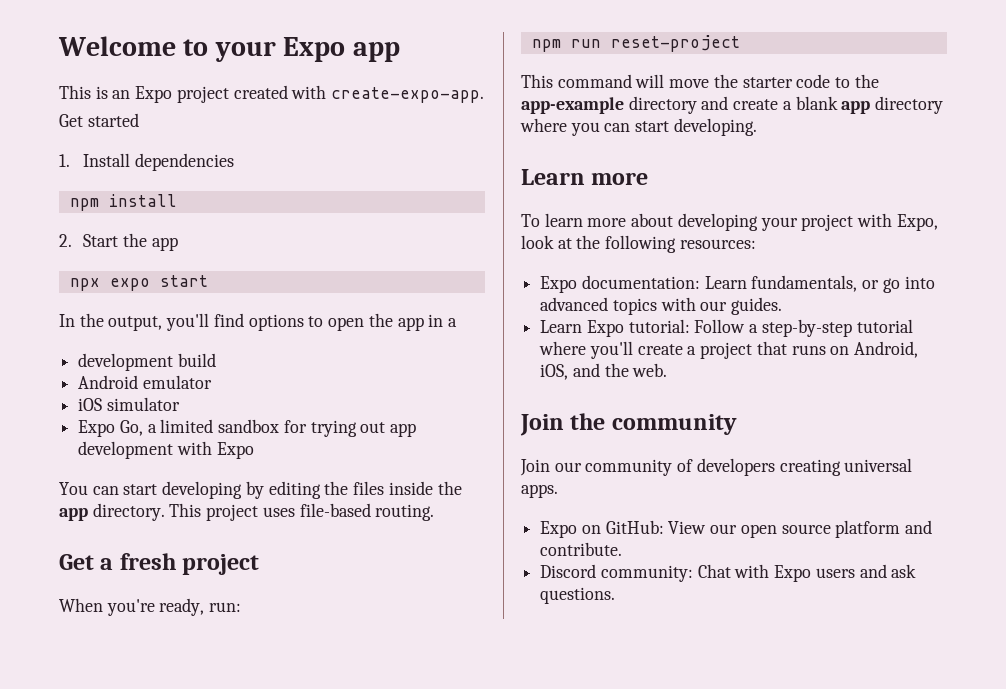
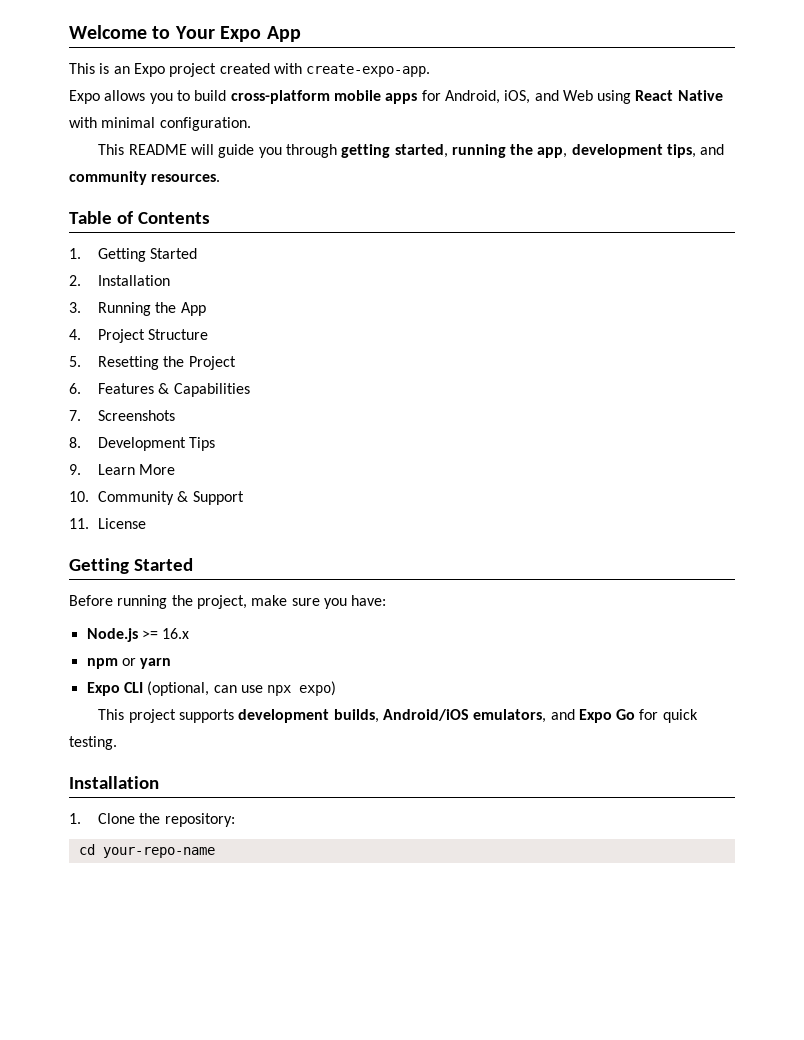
- Welcome to your Expo app
+ Welcome to Your Expo App
- Get started
- 1. Install dependencies
- npm install
- 2. Start the app
- npx expo start
- In the output, you'll find options to open the app in a
- development build
- Android emulator
- iOS simulator
- Expo Go, a limited sandbox for trying out app development with Expo
- You can start developing by editing the files inside the app directory. This project uses file-based routing.
- Get a fresh project
- When you're ready, run:
- npm run reset-project
- This command will move the starter code to the app-example directory and create a blank app directory where you can start developing.
- Learn more
- To learn more about developing your project with Expo, look at the following resources:
- Expo documentation: Learn fundamentals, or go into advanced topics with our guides.
- Learn Expo tutorial: Follow a step-by-step tutorial where you'll create a project that runs on Android, iOS, and the web.
- Join the community
- Join our community of developers creating universal apps.
- Expo on GitHub: View our open source platform and contribute.
- Discord community: Chat with Expo users and ask questions.
+ Expo allows you to build cross-platform mobile apps for Android, iOS, and Web using React Native with minimal configuration.
+ This README will guide you through getting started, running the app, development tips, and community resources.
+ Table of Contents
+ 1. Getting Started
+ 2. Installation
+ 3. Running the App
+ 4. Project Structure
+ 5. Resetting the Project
+ 6. Features & Capabilities
+ 7. Screenshots
+ 8. Development Tips
+ 9. Learn More
+ 10. Community & Support
+ 11. License
+ Getting Started
+ Before running the project, make sure you have:
+ Node.js >= 16.x
+ npm or yarn
+ Expo CLI (optional, can use npx expo)
+ This project supports development builds, Android/iOS emulators, and Expo Go for quick testing.
+ Installation
+ 1. Clone the repository:
+ cd your-repo-name

